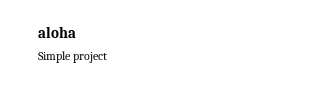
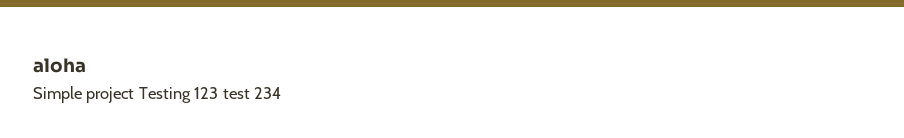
- Simple project
+ Simple project Testing 123 test 234

